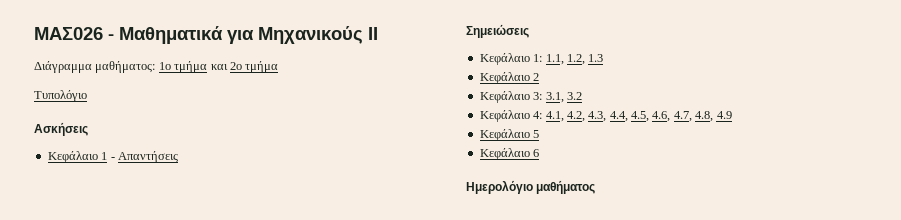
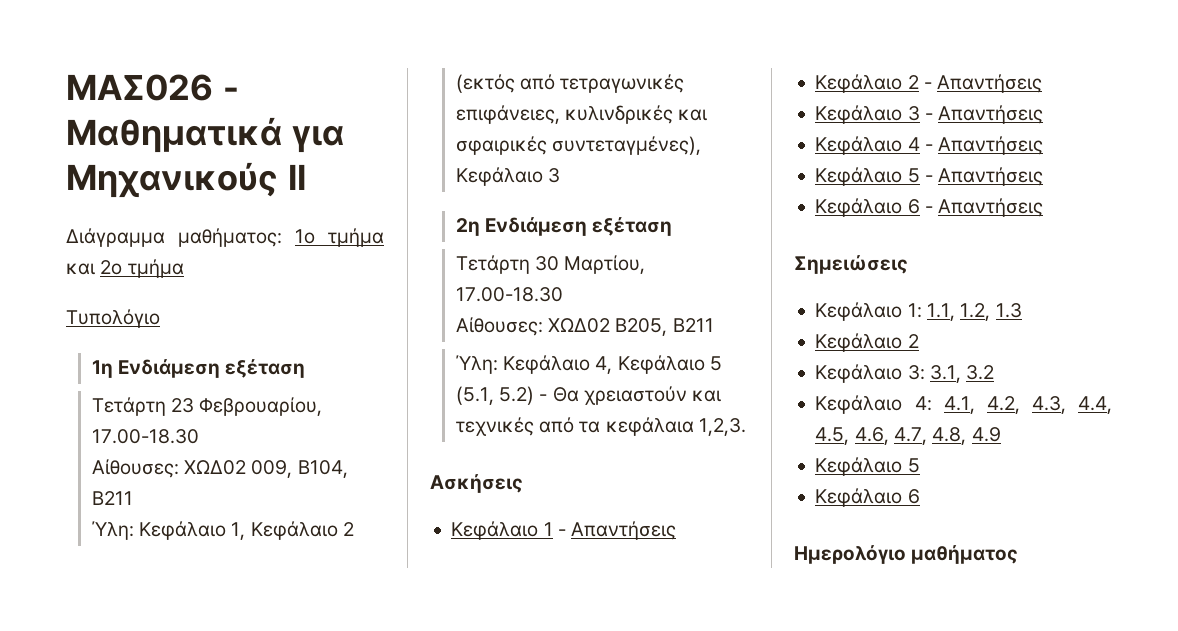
+ 1η Ενδιάμεση εξέταση
+ Τετάρτη 23 Φεβρουαρίου, 17.00-18.30
+ Αίθουσες: ΧΩΔ02 009, Β104, Β211
+ Ύλη: Κεφάλαιο 1, Κεφάλαιο 2 (εκτός από τετραγωνικές επιφάνειες, κυλινδρικές και σφαιρικές συντεταγμένες), Κεφάλαιο 3
+ 2η Ενδιάμεση εξέταση
+ Τετάρτη 30 Μαρτίου, 17.00-18.30
+ Αίθουσες: ΧΩΔ02 Β205, Β211
+ Ύλη: Κεφάλαιο 4, Κεφάλαιο 5 (5.1, 5.2) - Θα χρειαστούν και τεχνικές από τα κεφάλαια 1,2,3.
+ Κεφάλαιο 2 - Απαντήσεις
+ Κεφάλαιο 3 - Απαντήσεις
+ Κεφάλαιο 4 - Απαντήσεις
+ Κεφάλαιο 5 - Απαντήσεις
+ Κεφάλαιο 6 - Απαντήσεις

